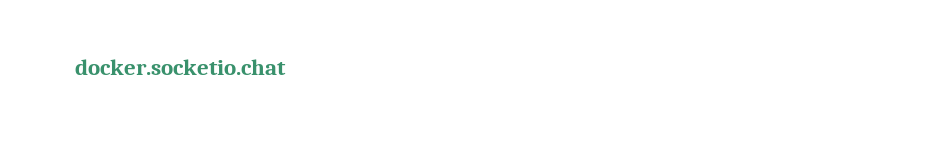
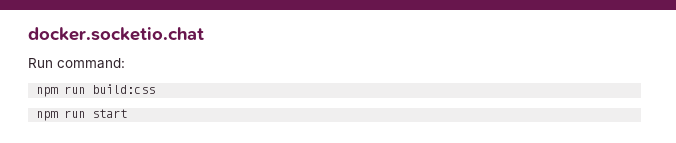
+ Run command:
+ npm run build:css
+ npm run start

